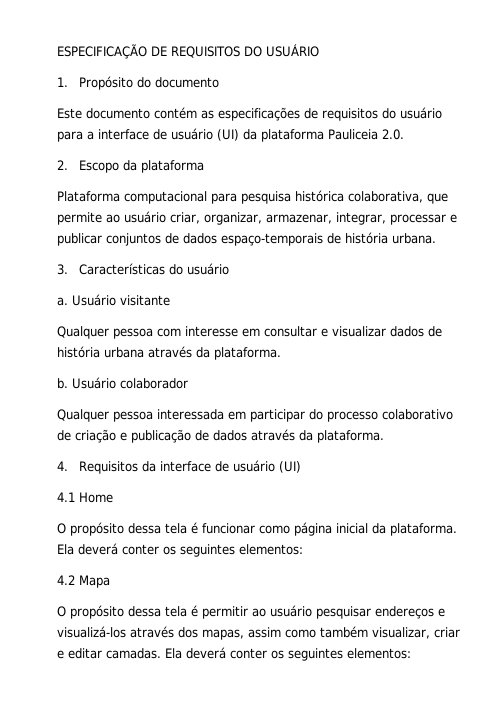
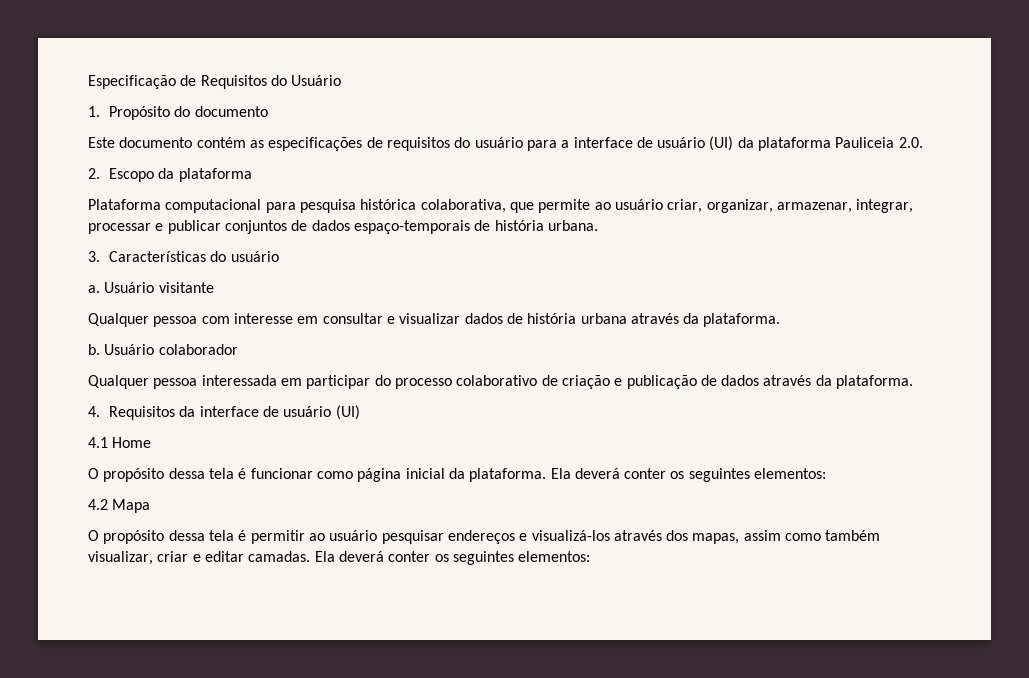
- ESPECIFICAÇÃO DE REQUISITOS DO USUÁRIO
+ Especificação de Requisitos do Usuário

